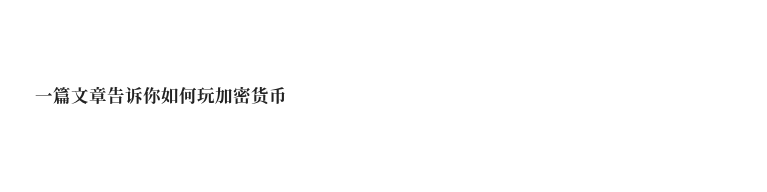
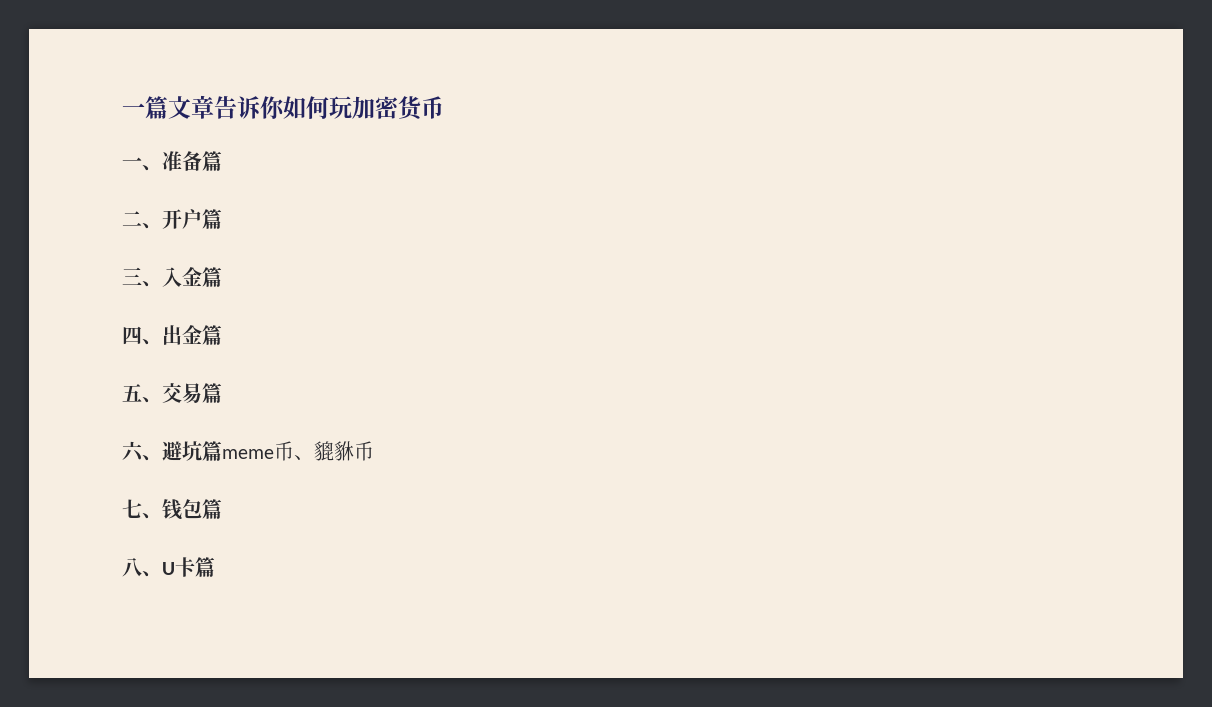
+ 一、准备篇
+ 二、开户篇
+ 三、入金篇
+ 四、出金篇
+ 五、交易篇
+ 六、避坑篇meme币、貔貅币
+ 七、钱包篇
+ 八、U卡篇

